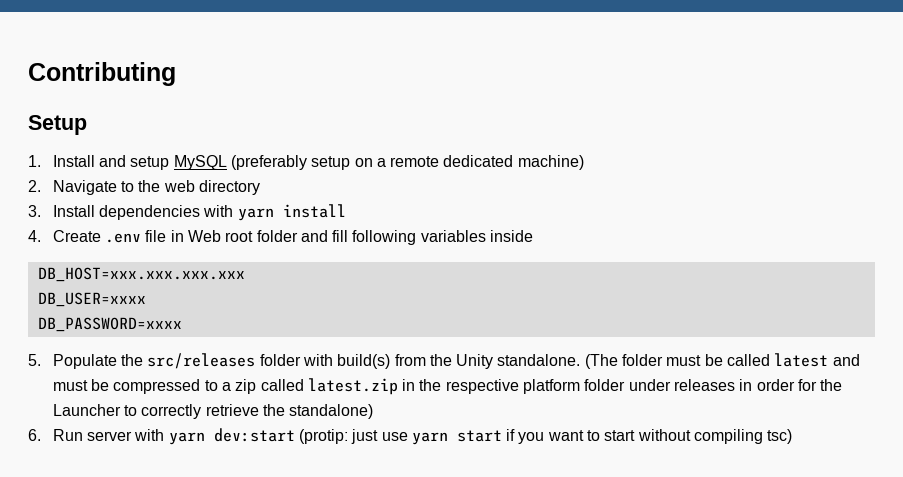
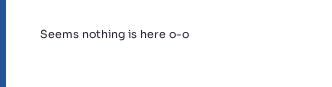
- Contributing
- Setup
- 1. Install and setup MySQL (preferably setup on a remote dedicated machine)
- 2. Navigate to the web directory
- 3. Install dependencies with yarn install
- 4. Create .env file in Web root folder and fill following variables inside
- DB_HOST=xxx.xxx.xxx.xxx
- DB_USER=xxxx
- DB_PASSWORD=xxxx
- 5. Populate the src/releases folder with build(s) from the Unity standalone. (The folder must be called latest and must be compressed to a zip called latest.zip in the respective platform folder under releases in order for the Launcher to correctly retrieve the standalone)
- 6. Run server with yarn dev:start (protip: just use yarn start if you want to start without compiling tsc)
+ Seems nothing is here o-o

